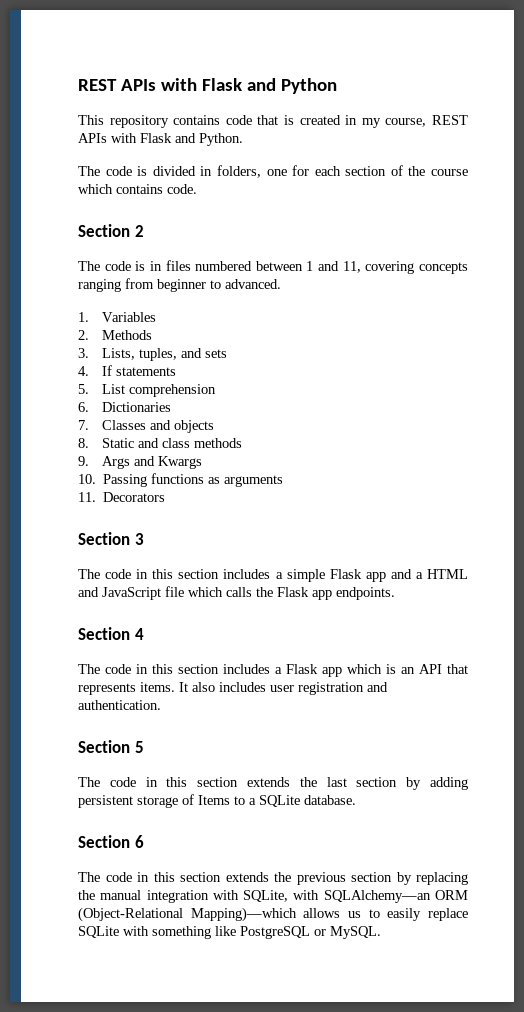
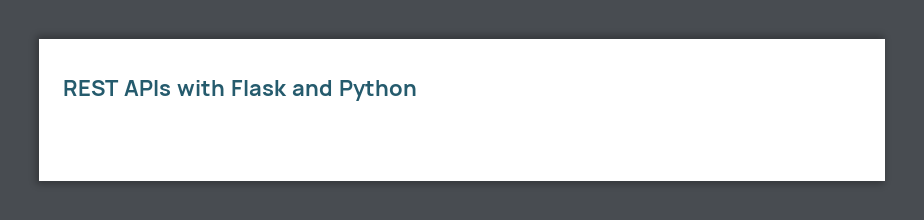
- This repository contains code that is created in my course, REST APIs with Flask and Python.
- The code is divided in folders, one for each section of the course which contains code.
- Section 2
- The code is in files numbered between 1 and 11, covering concepts ranging from beginner to advanced.
- 1. Variables
- 2. Methods
- 3. Lists, tuples, and sets
- 4. If statements
- 5. List comprehension
- 6. Dictionaries
- 7. Classes and objects
- 8. Static and class methods
- 9. Args and Kwargs
- 10. Passing functions as arguments
- 11. Decorators
- Section 3
- The code in this section includes a simple Flask app and a HTML and JavaScript file which calls the Flask app endpoints.
- Section 4
- The code in this section includes a Flask app which is an API that represents items. It also includes user registration and authentication.
- Section 5
- The code in this section extends the last section by adding persistent storage of Items to a SQLite database.
- Section 6
- The code in this section extends the previous section by replacing the manual integration with SQLite, with SQLAlchemy—an ORM (Object-Relational Mapping)—which allows us to easily replace SQLite with something like PostgreSQL or MySQL.

